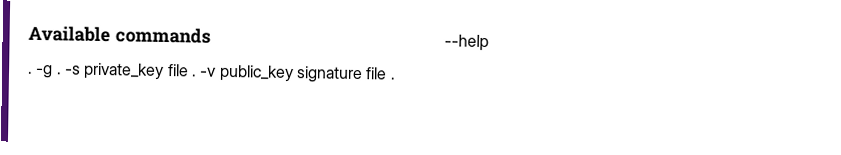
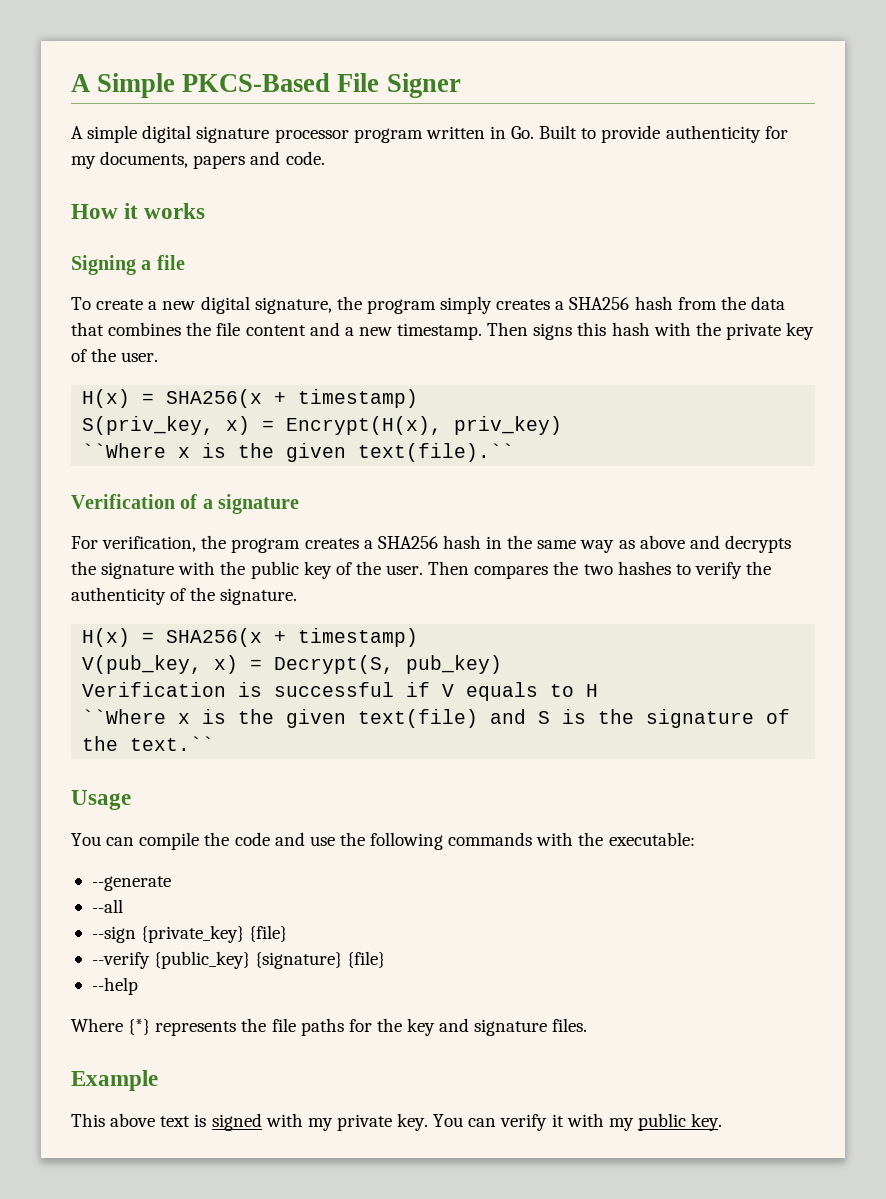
- Available commands
- . -g . -s private_key file . -v public_key signature file . --help
+ A Simple PKCS-Based File Signer
+ A simple digital signature processor program written in Go. Built to provide authenticity for my documents, papers and code.
+ How it works
+ Signing a file
+ To create a new digital signature, the program simply creates a SHA256 hash from the data that combines the file content and a new timestamp. Then signs this hash with the private key of the user.
+ H(x) = SHA256(x + timestamp)
+ S(priv_key, x) = Encrypt(H(x), priv_key)
+ ``Where x is the given text(file).``
+ Verification of a signature
+ For verification, the program creates a SHA256 hash in the same way as above and decrypts the signature with the public key of the user. Then compares the two hashes to verify the authenticity of the signature.
+ H(x) = SHA256(x + timestamp)
+ V(pub_key, x) = Decrypt(S, pub_key)
+ Verification is successful if V equals to H
+ ``Where x is the given text(file) and S is the signature of the text.``
+ Usage
+ You can compile the code and use the following commands with the executable:
+ --generate
+ --all
+ --sign {private_key} {file}
+ --verify {public_key} {signature} {file}
+ --help
+ Where {*} represents the file paths for the key and signature files.
+ Example
+ This above text is signed with my private key. You can verify it with my public key.

